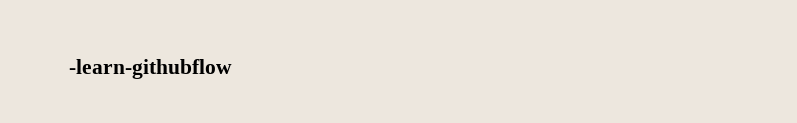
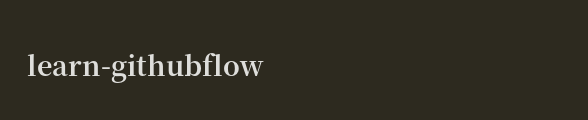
- -learn-githubflow
+ learn-githubflow

